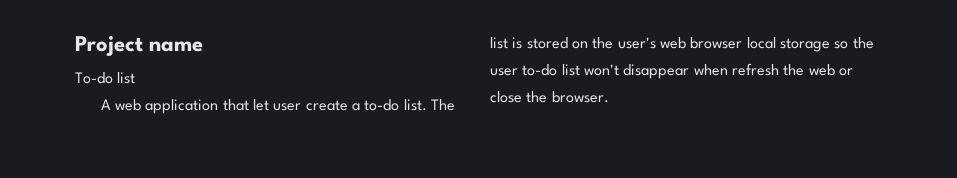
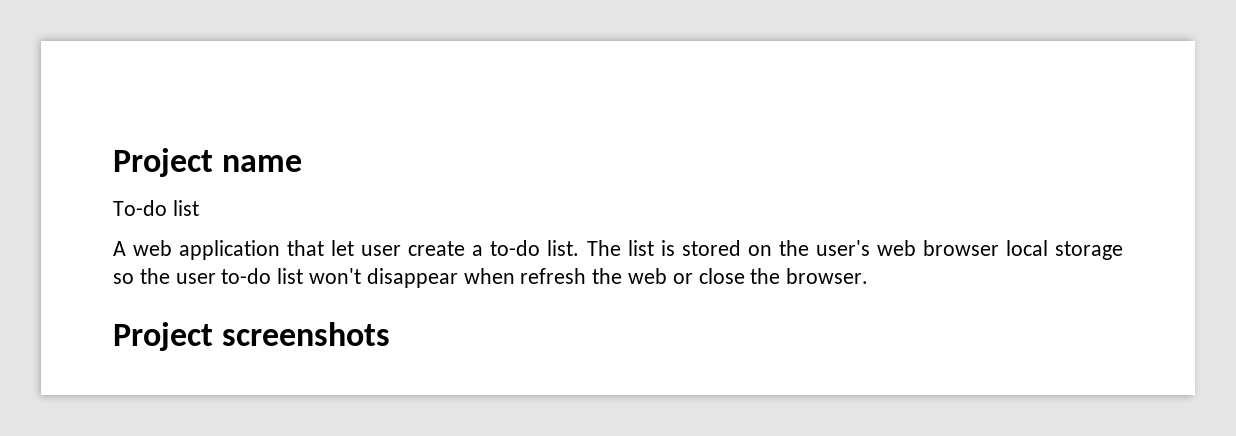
+ Project screenshots

